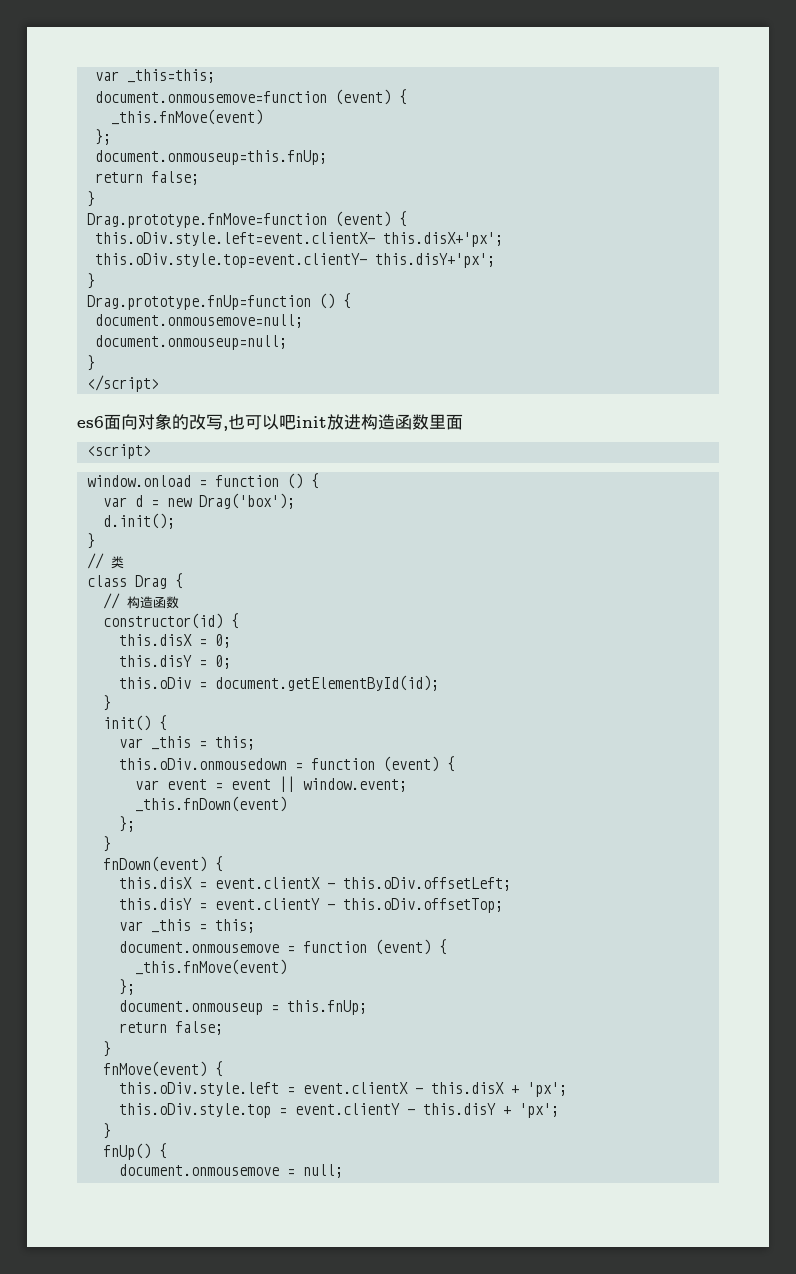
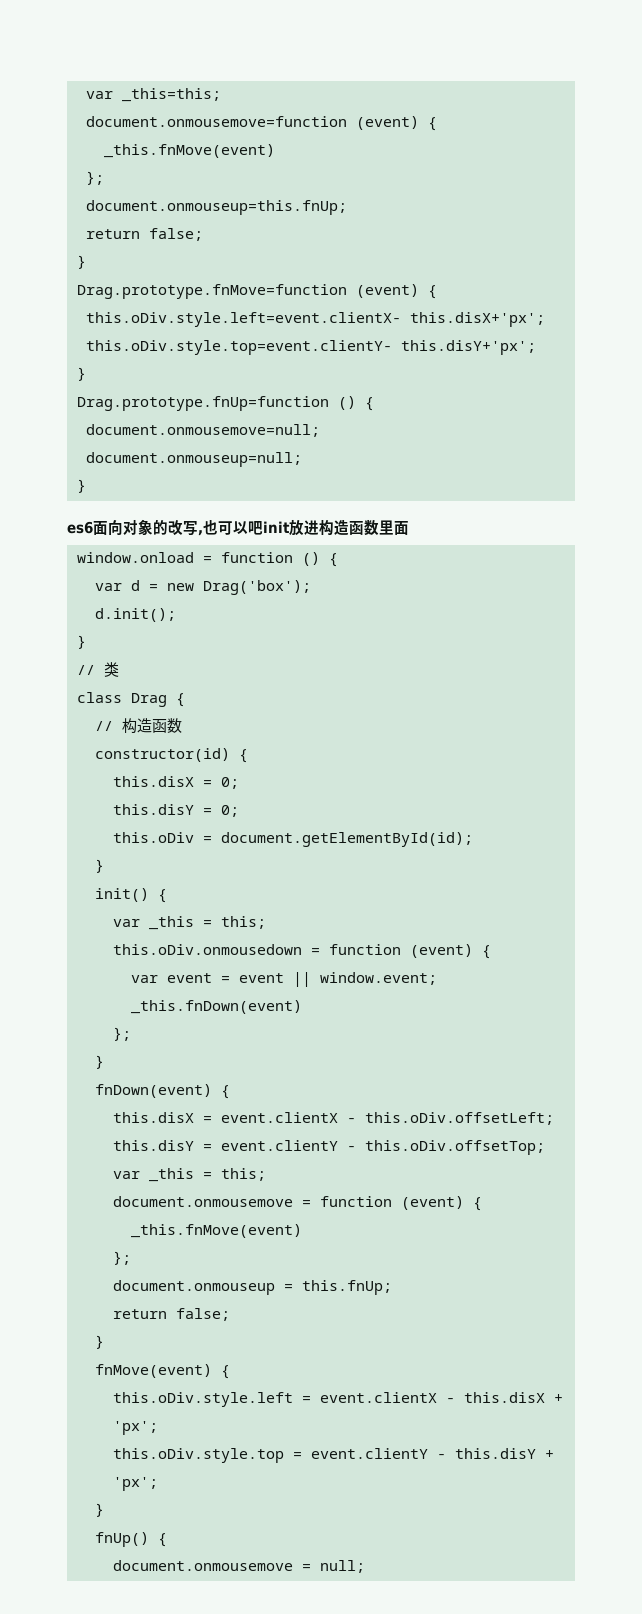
- </script>
- <script>

